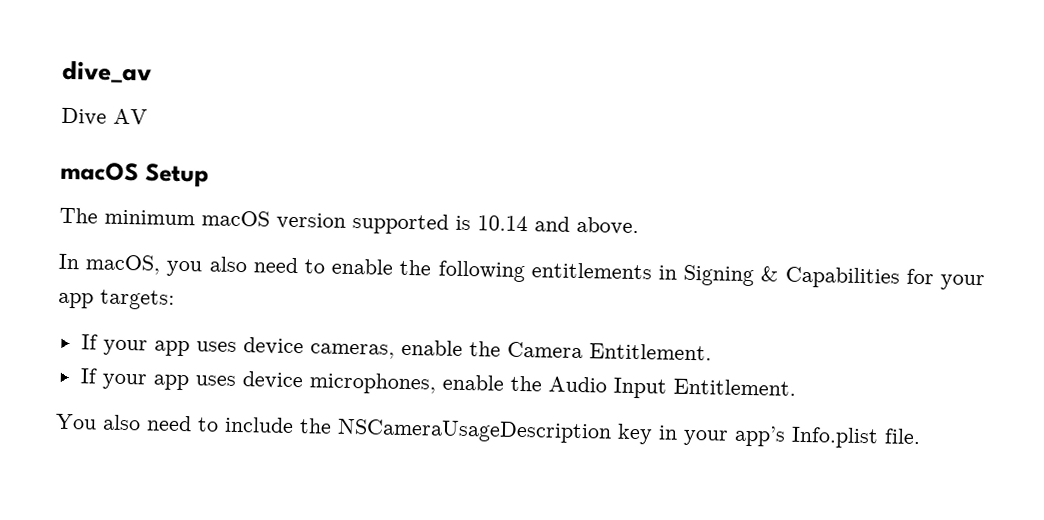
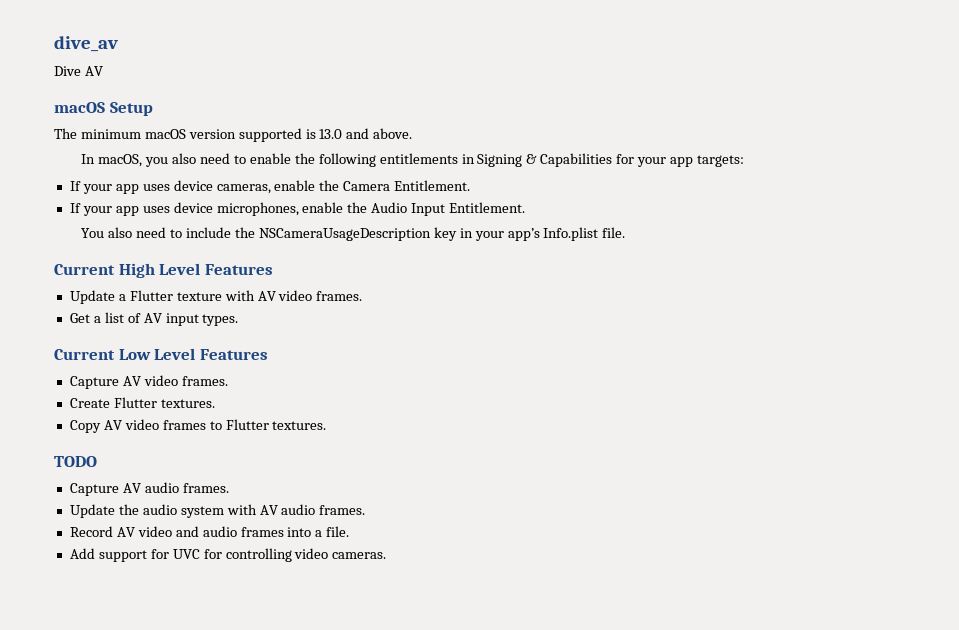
- The minimum macOS version supported is 10.14 and above.
+ The minimum macOS version supported is 13.0 and above.
+ Current High Level Features
+ Update a Flutter texture with AV video frames.
+ Get a list of AV input types.
+ Current Low Level Features
+ Capture AV video frames.
+ Create Flutter textures.
+ Copy AV video frames to Flutter textures.
+ TODO
+ Capture AV audio frames.
+ Update the audio system with AV audio frames.
+ Record AV video and audio frames into a file.
+ Add support for UVC for controlling video cameras.

